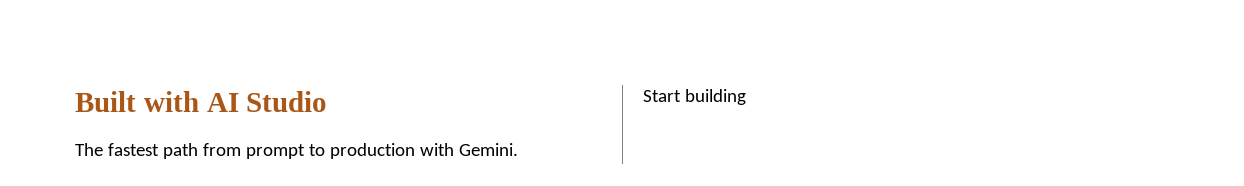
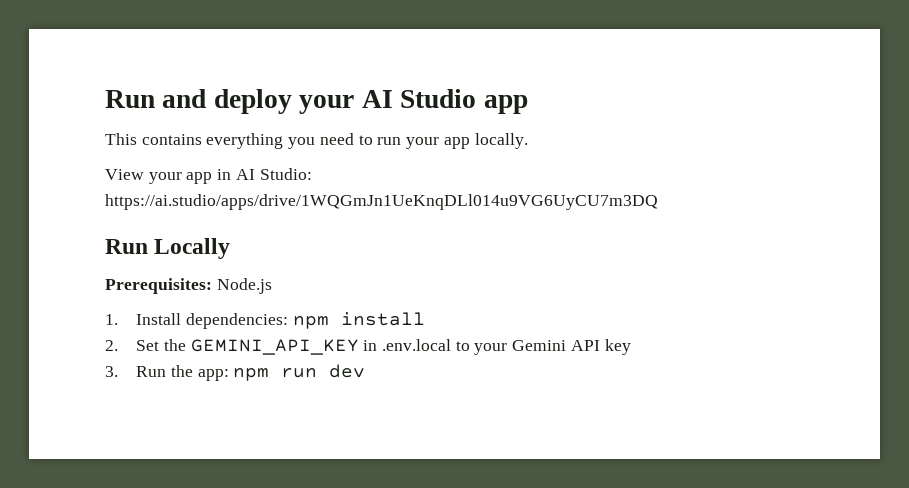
- Built with AI Studio
- The fastest path from prompt to production with Gemini.
- Start building
+ Run and deploy your AI Studio app
+ This contains everything you need to run your app locally.
+ View your app in AI Studio: https://ai.studio/apps/drive/1WQGmJn1UeKnqDLl014u9VG6UyCU7m3DQ
+ Run Locally
+ Prerequisites: Node.js
+ 1. Install dependencies: npm install
+ 2. Set the GEMINI_API_KEY in .env.local to your Gemini API key
+ 3. Run the app: npm run dev

